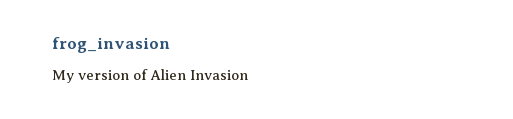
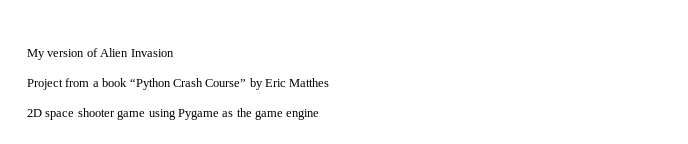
- frog_invasion
+ Project from a book “Python Crash Course” by Eric Matthes
+ 2D space shooter game using Pygame as the game engine

